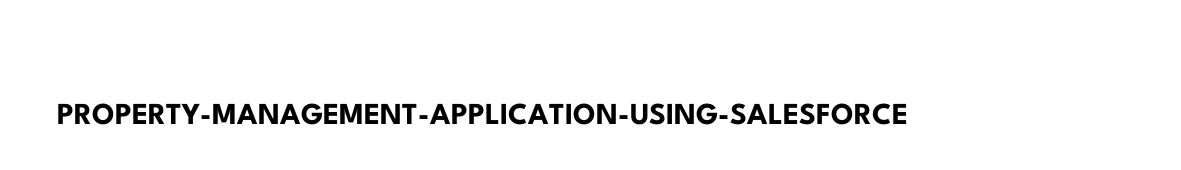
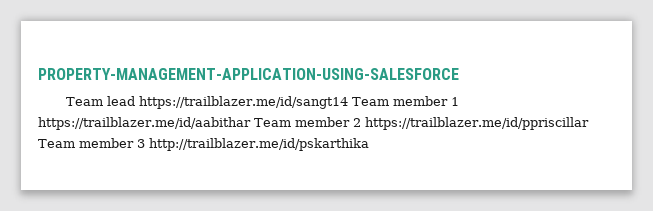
+ Team lead https://trailblazer.me/id/sangt14 Team member 1 https://trailblazer.me/id/aabithar Team member 2 https://trailblazer.me/id/ppriscillar Team member 3 http://trailblazer.me/id/pskarthika

